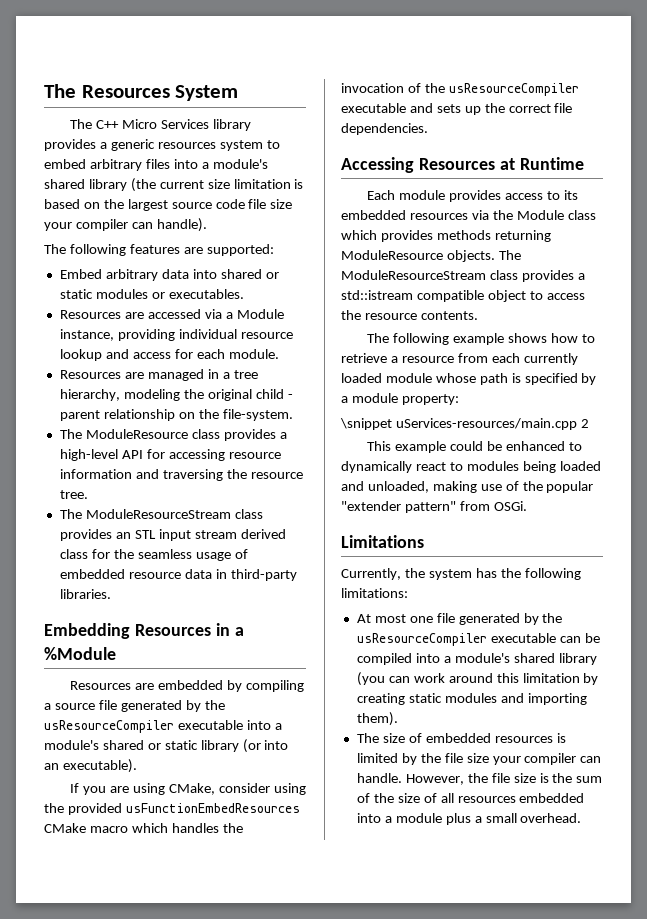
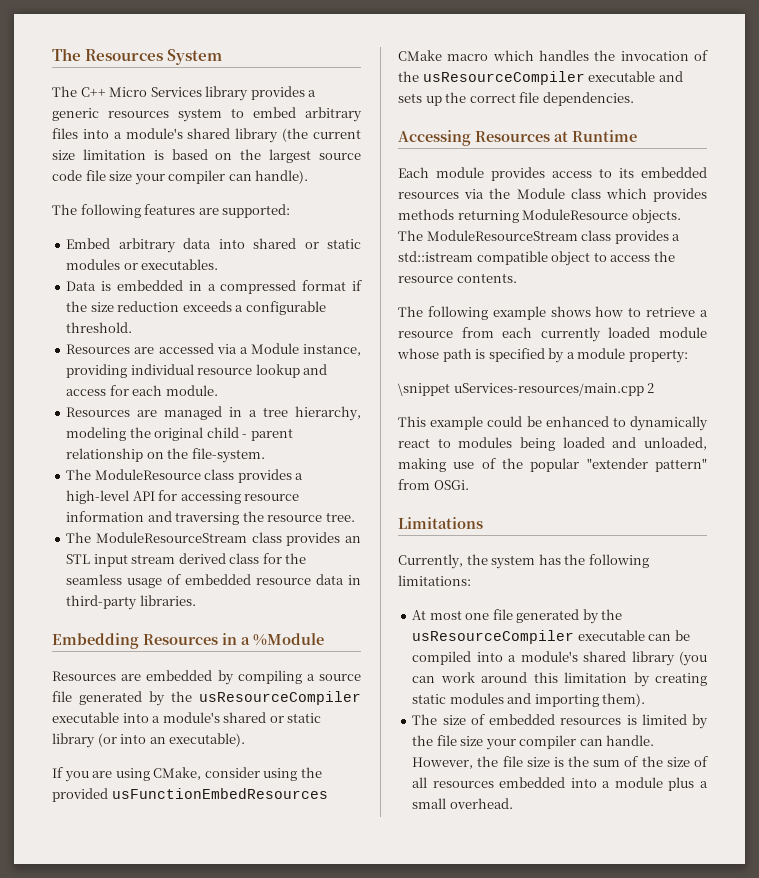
+ Data is embedded in a compressed format if the size reduction exceeds a configurable threshold.

